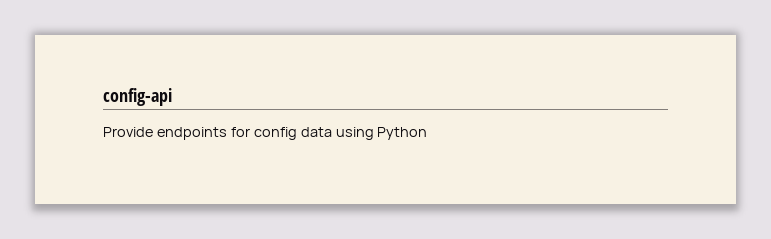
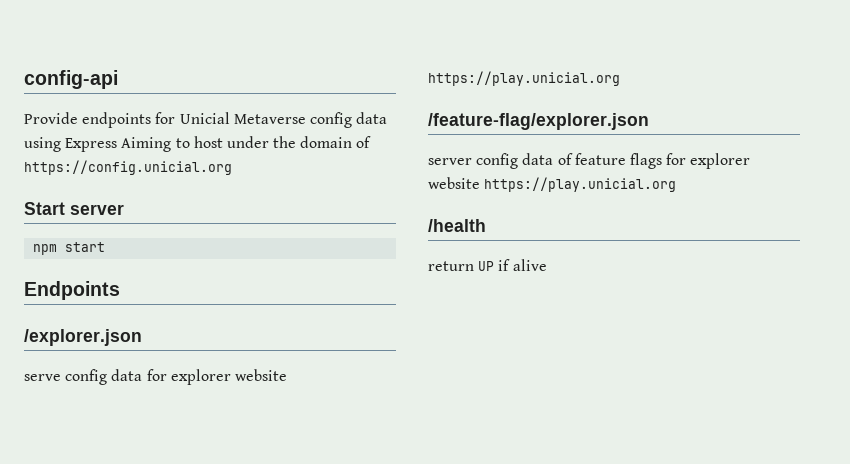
- Provide endpoints for config data using Python
+ Provide endpoints for Unicial Metaverse config data using Express Aiming to host under the domain of https://config.unicial.org
+ Start server
+ npm start
+ Endpoints
+ /explorer.json
+ serve config data for explorer website https://play.unicial.org
+ /feature-flag/explorer.json
+ server config data of feature flags for explorer website https://play.unicial.org
+ /health
+ return UP if alive

